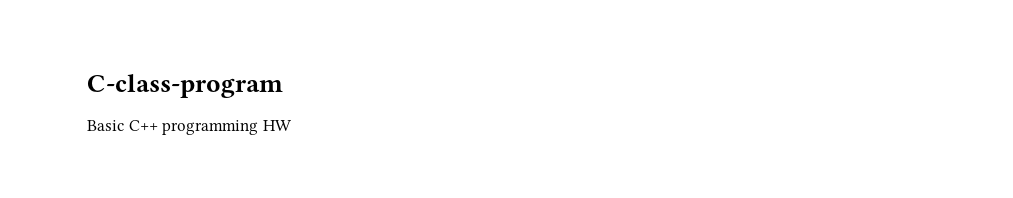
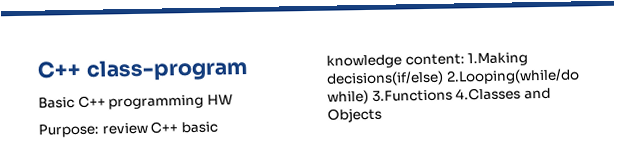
- C-class-program
+ C++ class-program
+ Purpose: review C++ basic knowledge content: 1.Making decisions(if/else) 2.Looping(while/do while) 3.Functions 4.Classes and Objects

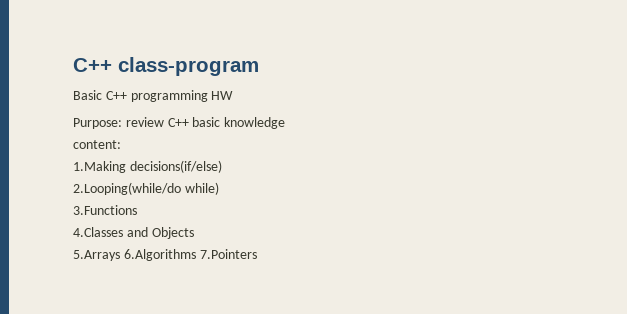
- Purpose: review C++ basic knowledge content: 1.Making decisions(if/else) 2.Looping(while/do while) 3.Functions 4.Classes and Objects
+ Purpose: review C++ basic knowledge
+ content:
+ 1.Making decisions(if/else)
+ 2.Looping(while/do while)
+ 3.Functions
+ 4.Classes and Objects
+ 5.Arrays 6.Algorithms 7.Pointers

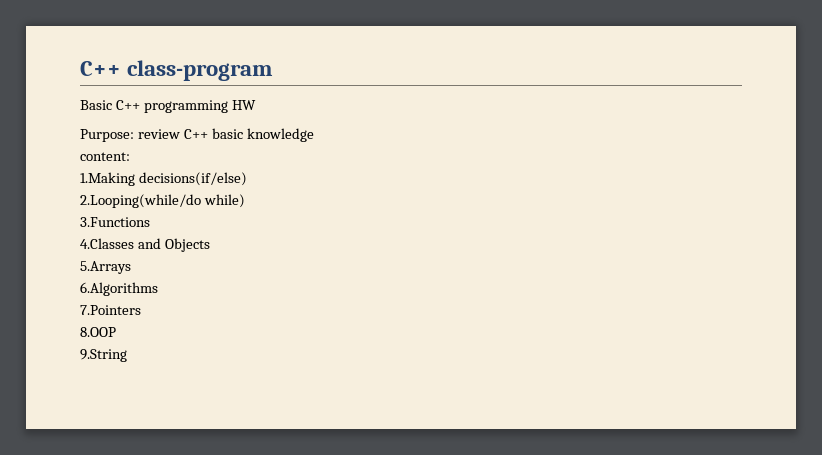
- 5.Arrays 6.Algorithms 7.Pointers
+ 5.Arrays
+ 6.Algorithms
+ 7.Pointers
+ 8.OOP
+ 9.String

